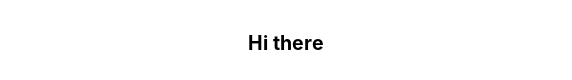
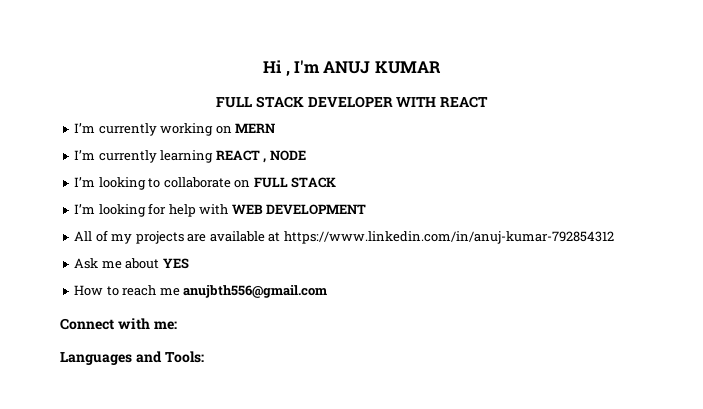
- Hi there
+ Hi , I'm ANUJ KUMAR
+ FULL STACK DEVELOPER WITH REACT
+ I’m currently working on MERN
+ I’m currently learning REACT , NODE
+ I’m looking to collaborate on FULL STACK
+ I’m looking for help with WEB DEVELOPMENT
+ All of my projects are available at https://www.linkedin.com/in/anuj-kumar-792854312
+ Ask me about YES
+ How to reach me anujbth556@gmail.com
+ Connect with me:
+ Languages and Tools:

